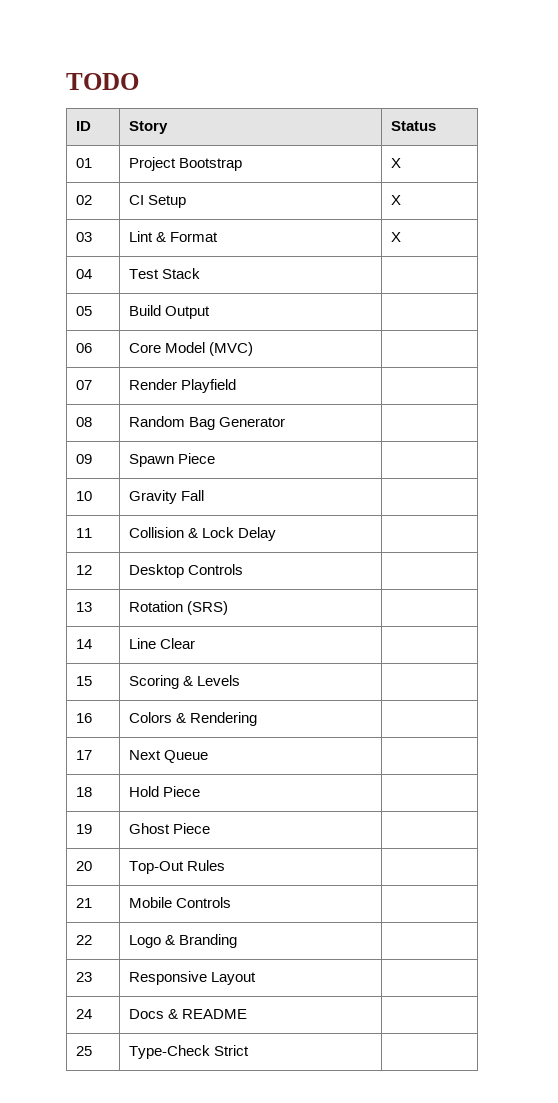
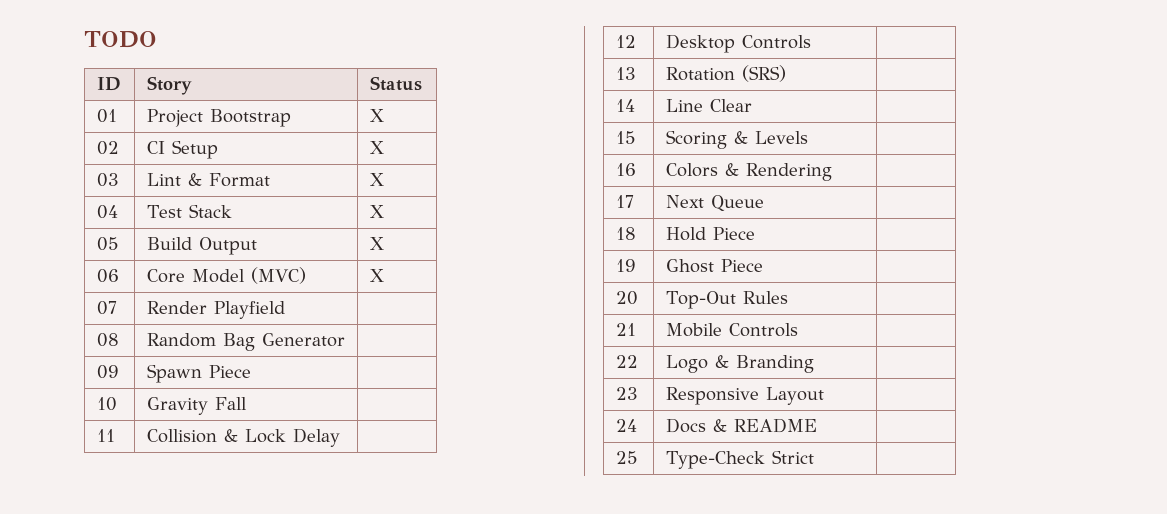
- 04 | Test Stack |
+ 04 | Test Stack | X
- 05 | Build Output |
+ 05 | Build Output | X
- 06 | Core Model (MVC) |
+ 06 | Core Model (MVC) | X

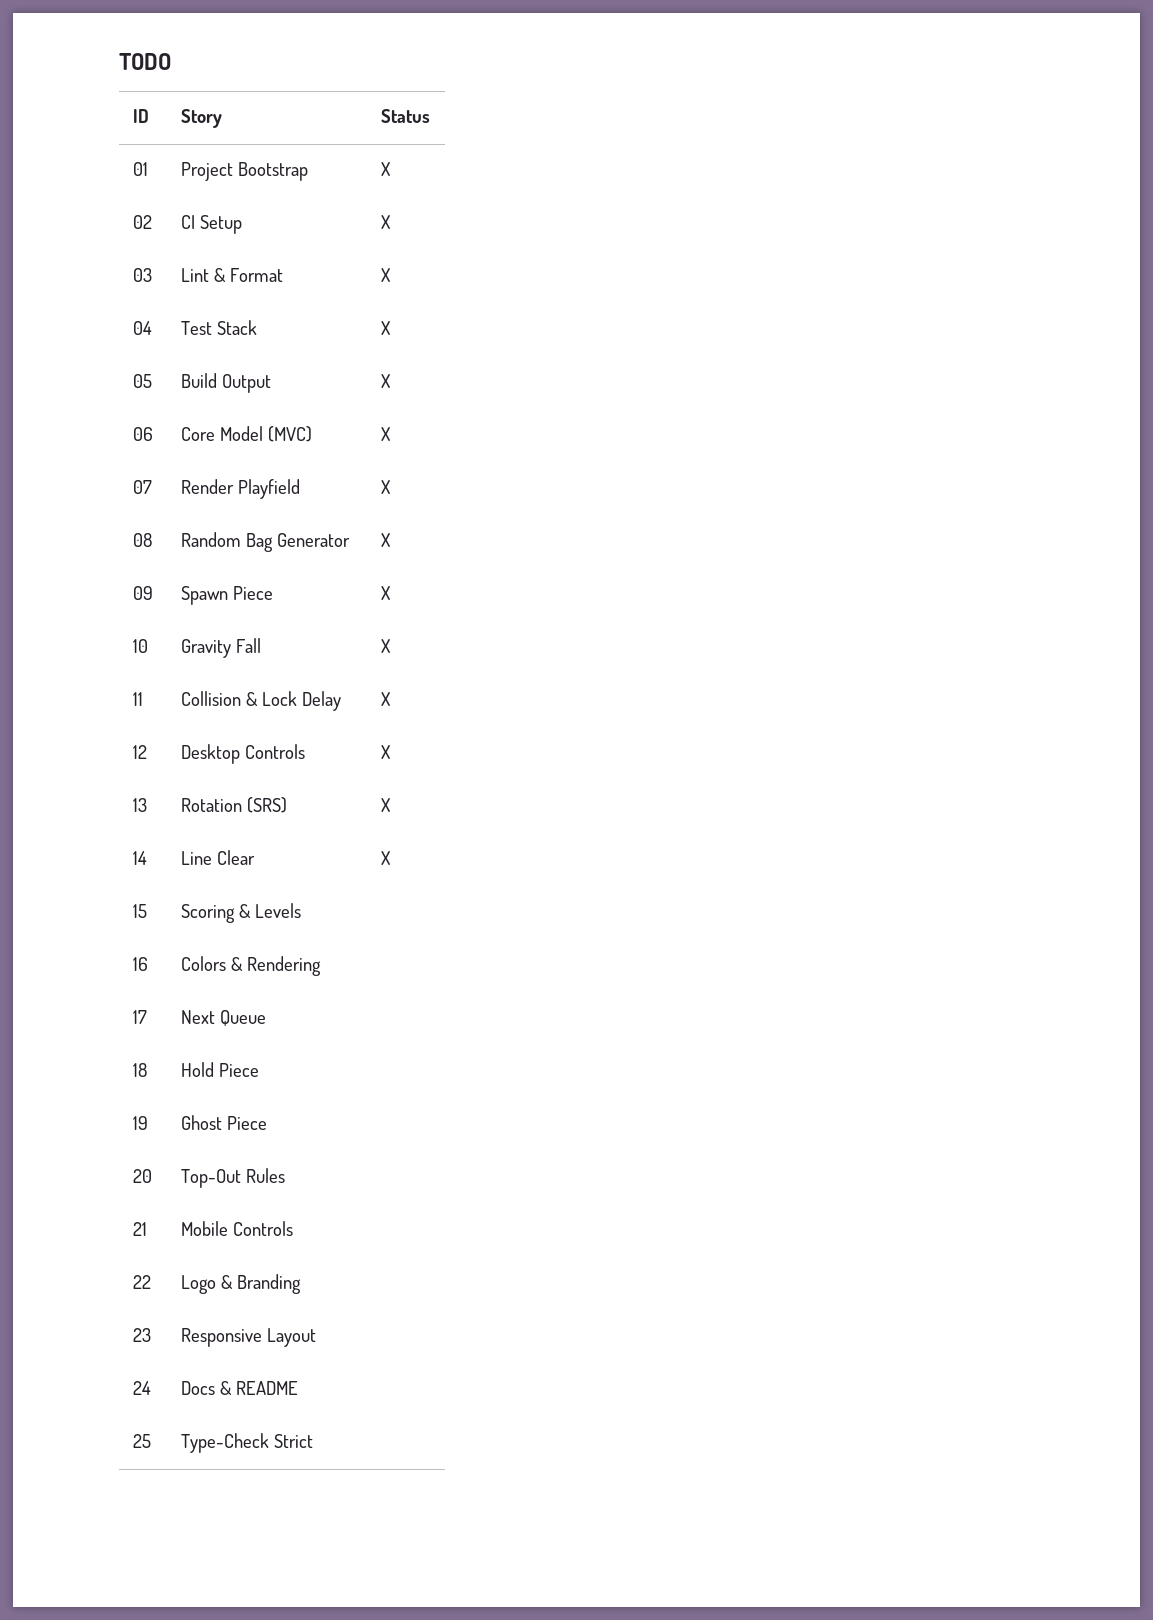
- 07 | Render Playfield |
+ 07 | Render Playfield | X
- 08 | Random Bag Generator |
+ 08 | Random Bag Generator | X
- 09 | Spawn Piece |
+ 09 | Spawn Piece | X
- 10 | Gravity Fall |
+ 10 | Gravity Fall | X
- 11 | Collision & Lock Delay |
+ 11 | Collision & Lock Delay | X
- 12 | Desktop Controls |
+ 12 | Desktop Controls | X
- 13 | Rotation (SRS) |
+ 13 | Rotation (SRS) | X
- 14 | Line Clear |
+ 14 | Line Clear | X

